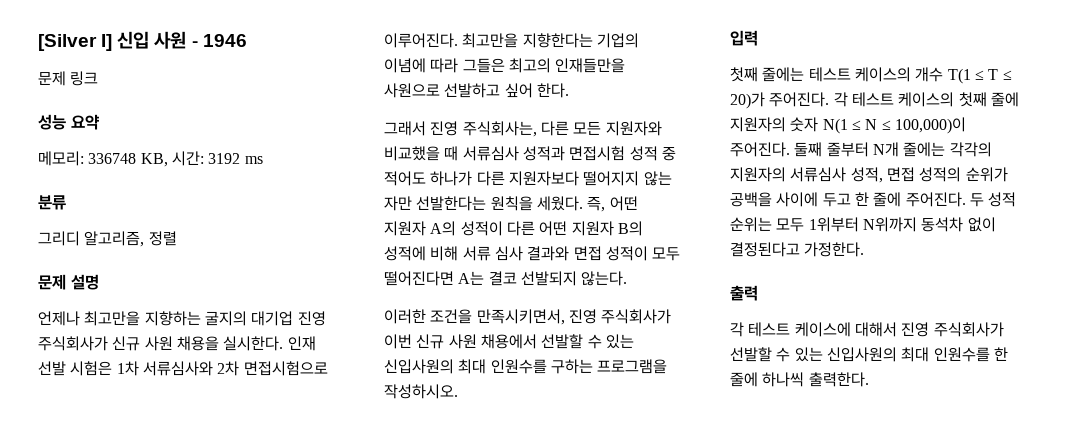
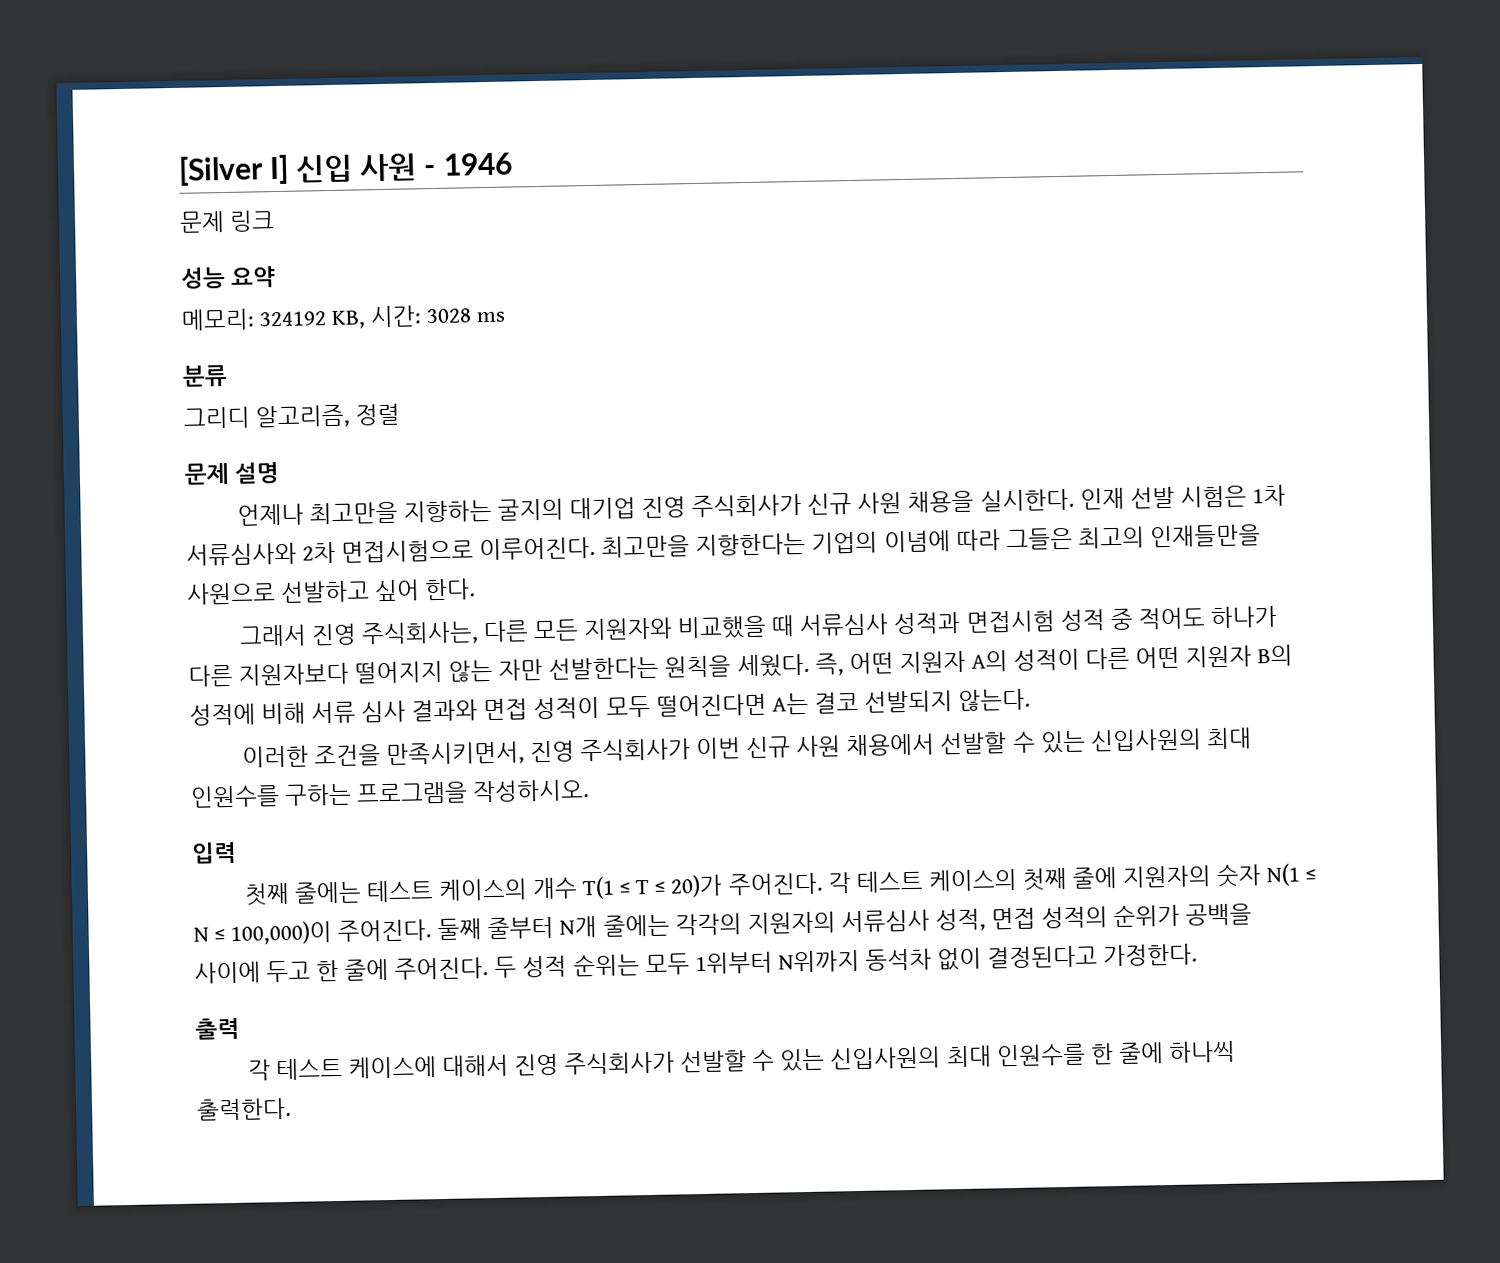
- 메모리: 336748 KB, 시간: 3192 ms
+ 메모리: 324192 KB, 시간: 3028 ms

